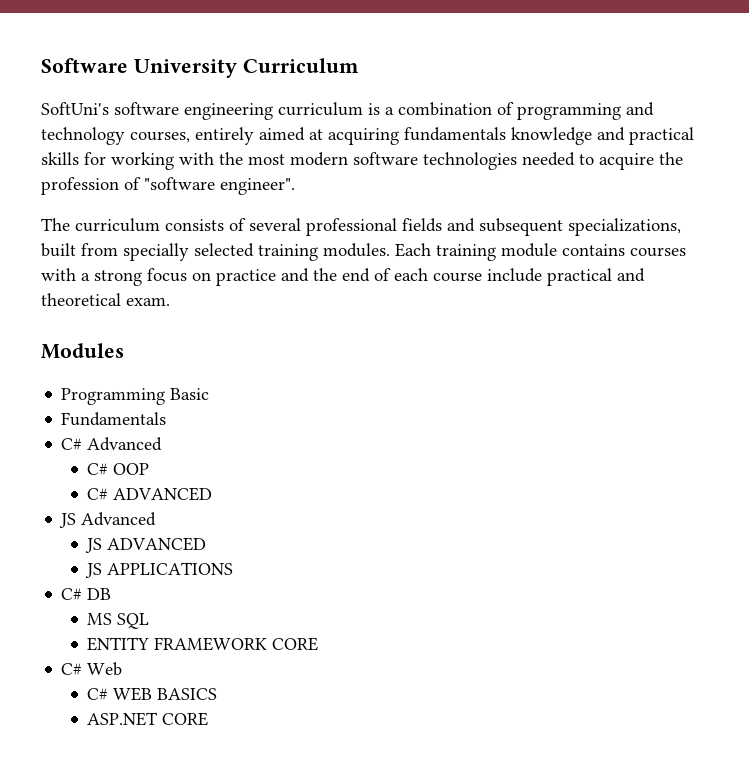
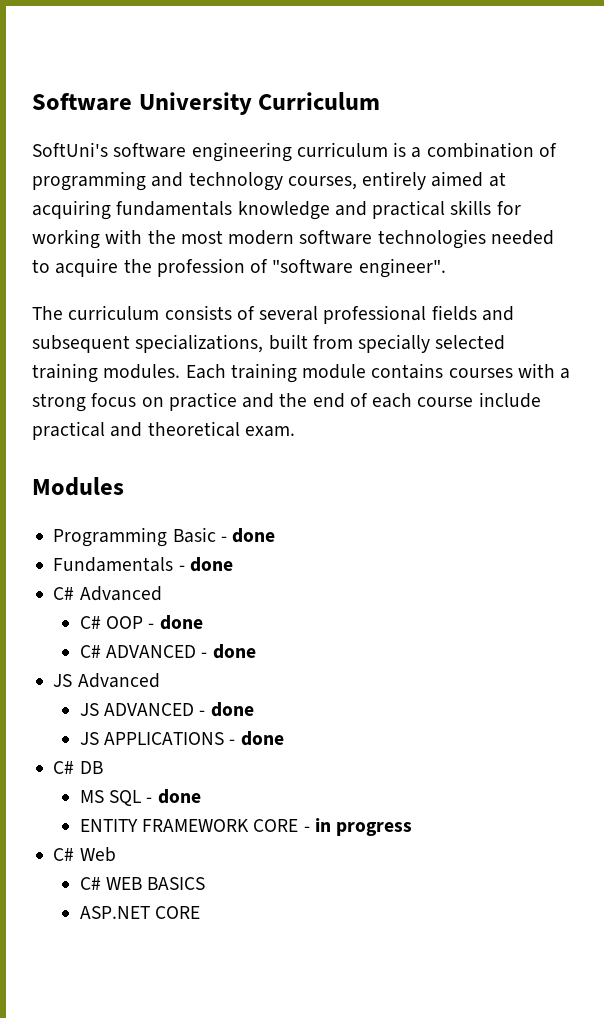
- Programming Basic
+ Programming Basic - done
- Fundamentals
+ Fundamentals - done
- C# OOP
+ C# OOP - done
- C# ADVANCED
+ C# ADVANCED - done
- JS ADVANCED
+ JS ADVANCED - done
- JS APPLICATIONS
+ JS APPLICATIONS - done
- MS SQL
+ MS SQL - done
- ENTITY FRAMEWORK CORE
+ ENTITY FRAMEWORK CORE - in progress

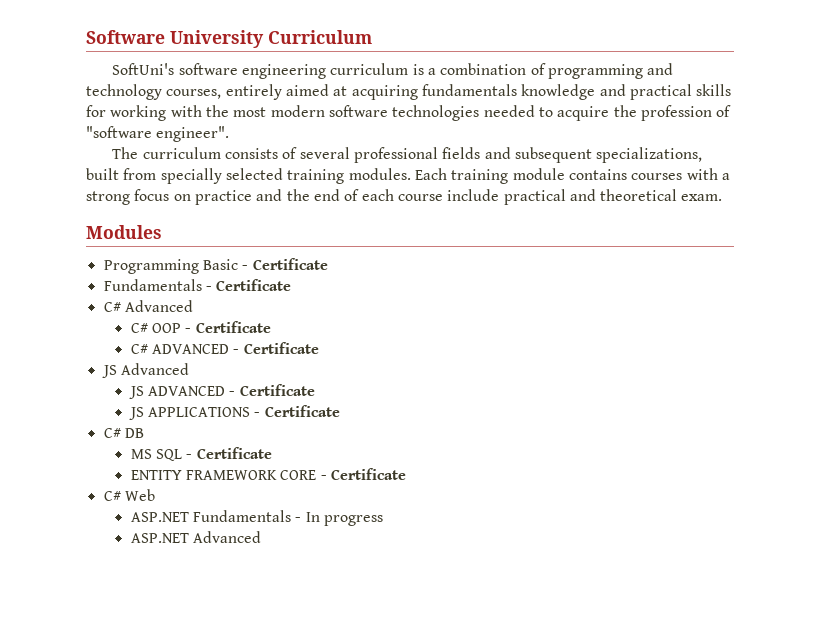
- Programming Basic - done
- Fundamentals - done
+ Programming Basic - Certificate
+ Fundamentals - Certificate
- C# OOP - done
+ C# OOP - Certificate
- C# ADVANCED - done
+ C# ADVANCED - Certificate
- JS ADVANCED - done
+ JS ADVANCED - Certificate
- JS APPLICATIONS - done
+ JS APPLICATIONS - Certificate
- MS SQL - done
+ MS SQL - Certificate
- ENTITY FRAMEWORK CORE - in progress
+ ENTITY FRAMEWORK CORE - Certificate
- C# WEB BASICS
- ASP.NET CORE
+ ASP.NET Fundamentals - In progress
+ ASP.NET Advanced

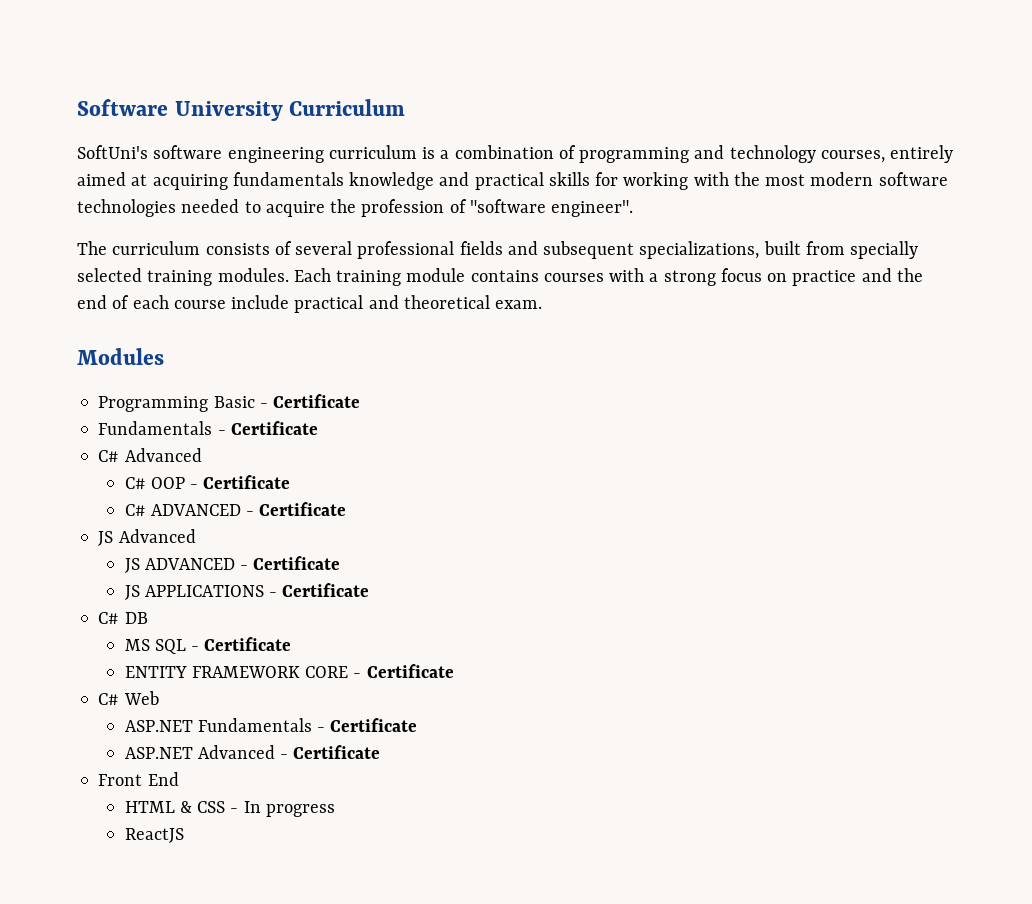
- ASP.NET Fundamentals - In progress
+ ASP.NET Fundamentals - Certificate
+ ASP.NET Advanced - Certificate
+ Front End
+ HTML & CSS - In progress
- ASP.NET Advanced
+ ReactJS

